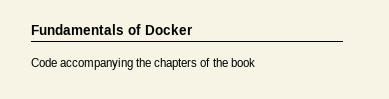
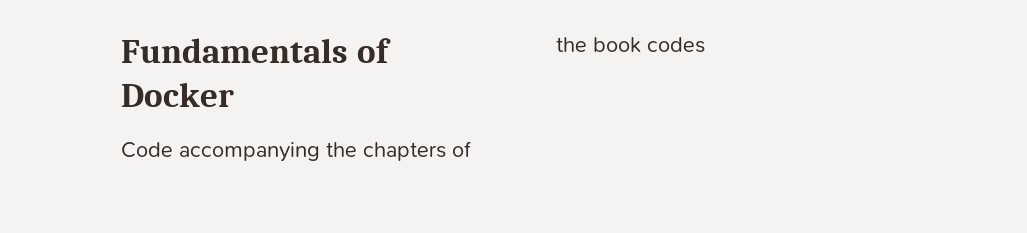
- Code accompanying the chapters of the book
+ Code accompanying the chapters of the book codes

